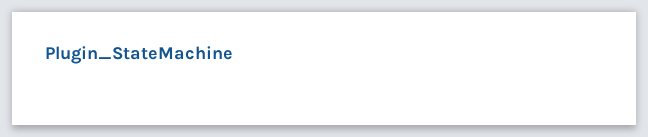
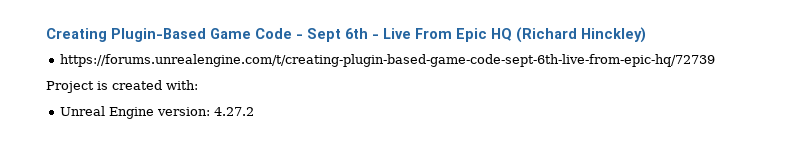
- Plugin_StateMachine
+ Creating Plugin-Based Game Code - Sept 6th - Live From Epic HQ (Richard Hinckley)
+ https://forums.unrealengine.com/t/creating-plugin-based-game-code-sept-6th-live-from-epic-hq/72739
+ Project is created with:
+ Unreal Engine version: 4.27.2

